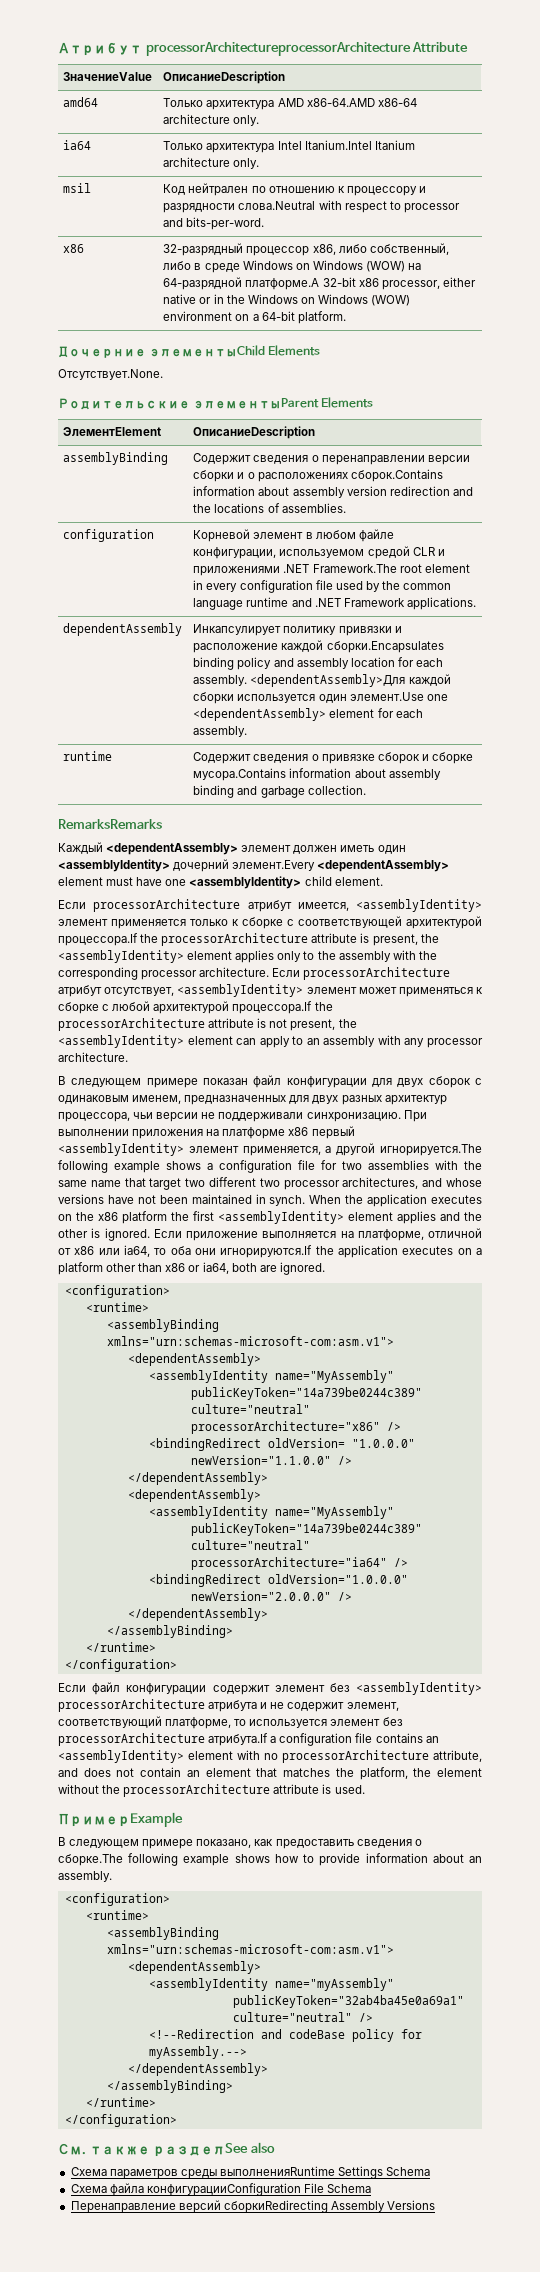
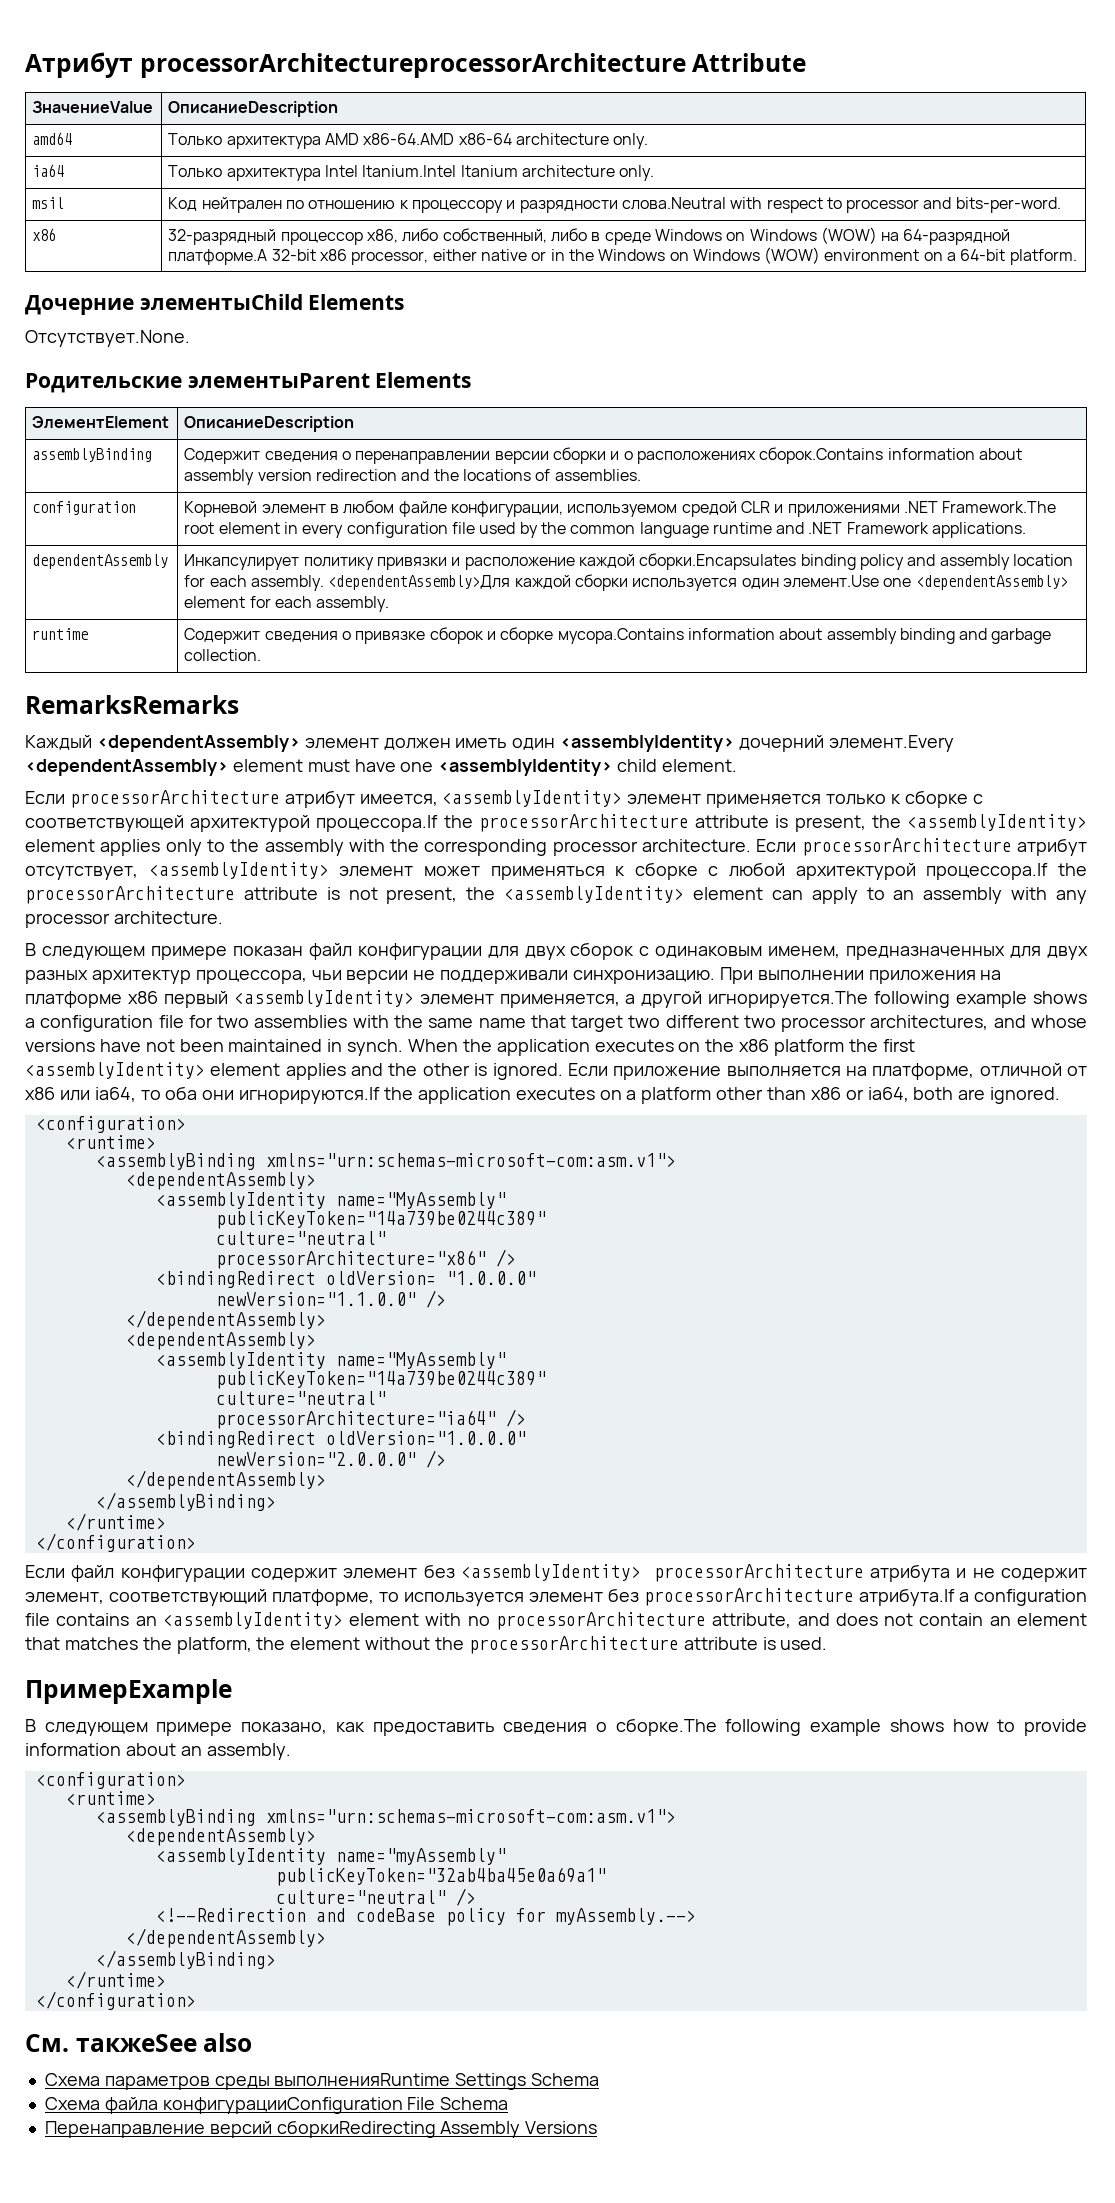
- См. также разделSee also
+ См. такжеSee also

